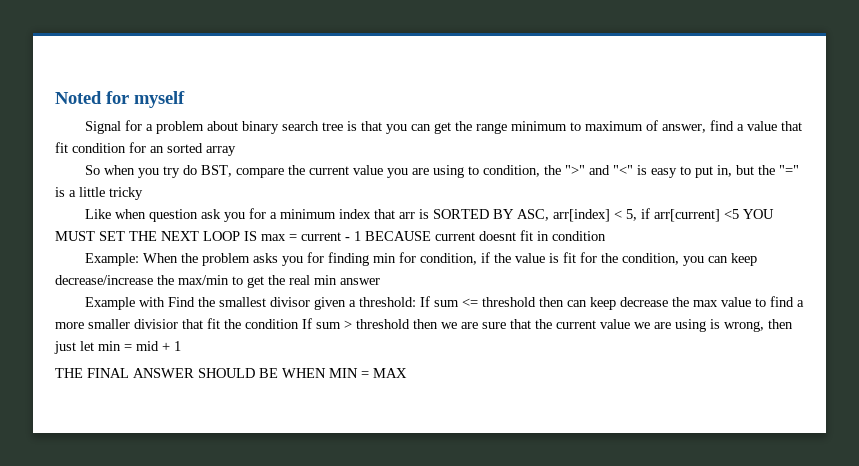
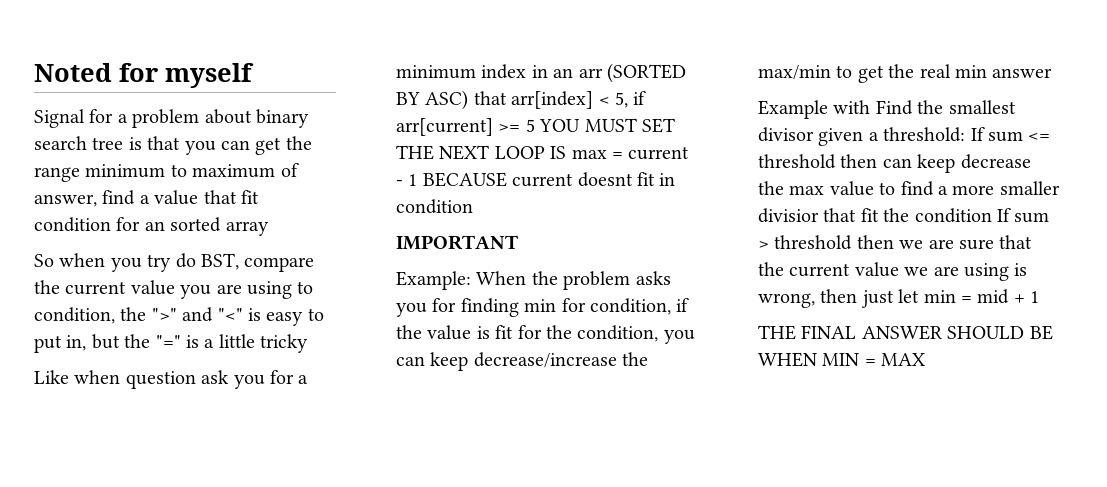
- Like when question ask you for a minimum index that arr is SORTED BY ASC, arr[index] < 5, if arr[current] <5 YOU MUST SET THE NEXT LOOP IS max = current - 1 BECAUSE current doesnt fit in condition
+ Like when question ask you for a minimum index in an arr (SORTED BY ASC) that arr[index] < 5, if arr[current] >= 5 YOU MUST SET THE NEXT LOOP IS max = current - 1 BECAUSE current doesnt fit in condition
+ IMPORTANT

